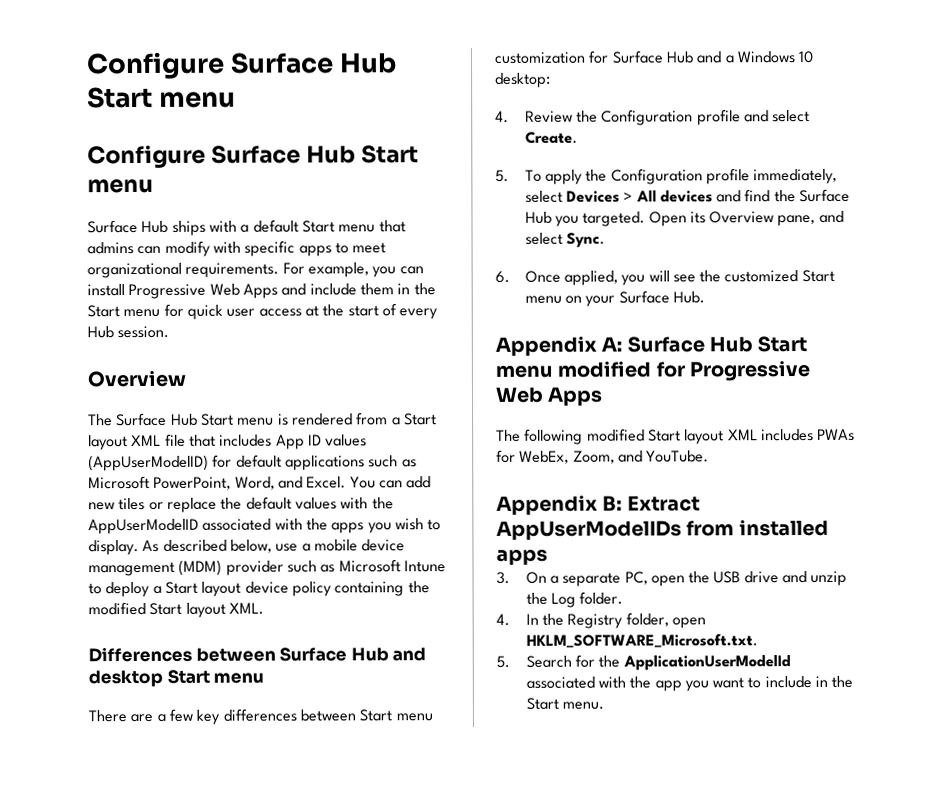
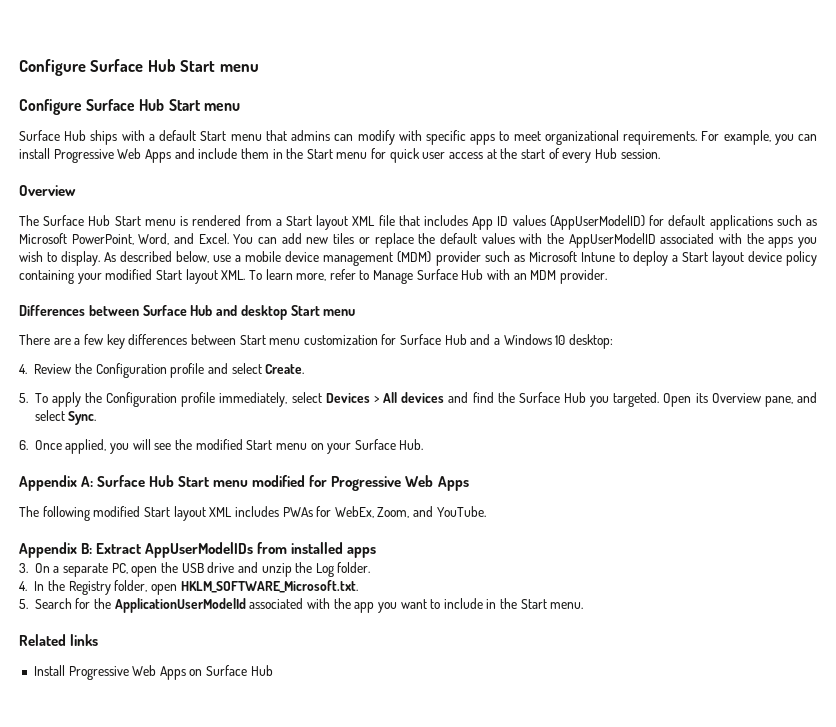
- As described below, use a mobile device management (MDM) provider such as Microsoft Intune to deploy a Start layout device policy containing the modified Start layout XML.
+ As described below, use a mobile device management (MDM) provider such as Microsoft Intune to deploy a Start layout device policy containing your modified Start layout XML. To learn more, refer to Manage Surface Hub with an MDM provider.
- 6. Once applied, you will see the customized Start menu on your Surface Hub.
+ 6. Once applied, you will see the modified Start menu on your Surface Hub.
+ Related links
+ Install Progressive Web Apps on Surface Hub

